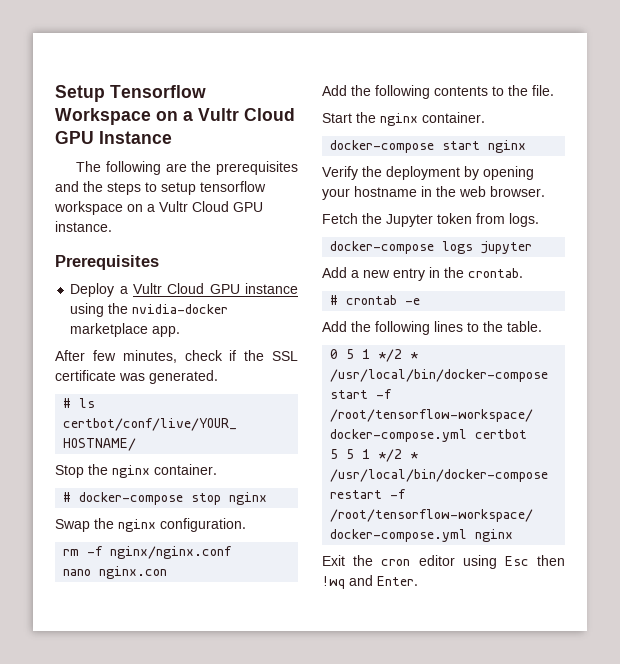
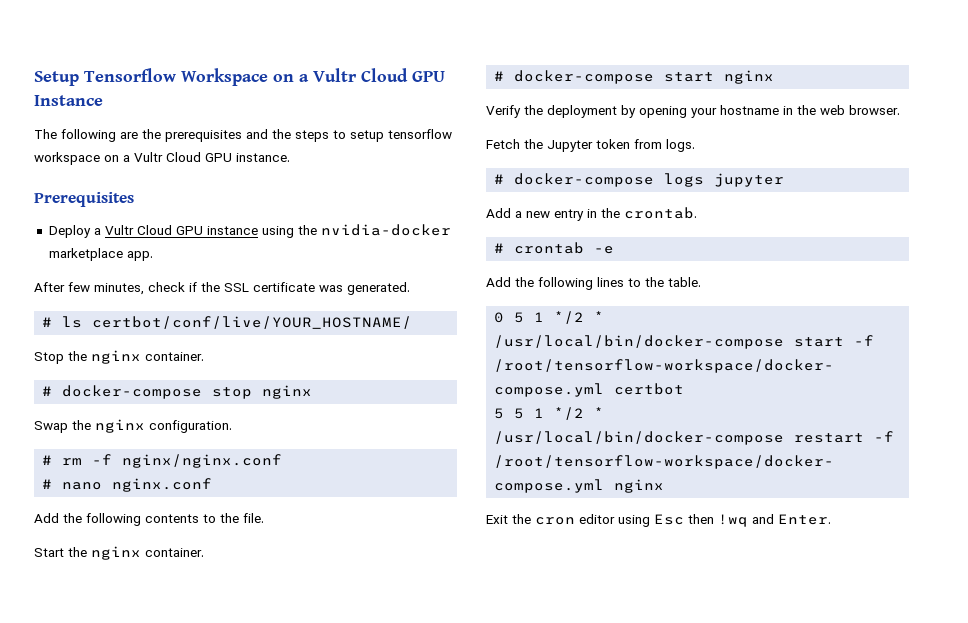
- rm -f nginx/nginx.conf
+ # rm -f nginx/nginx.conf
- nano nginx.con
+ # nano nginx.conf
- docker-compose start nginx
+ # docker-compose start nginx
- docker-compose logs jupyter
+ # docker-compose logs jupyter

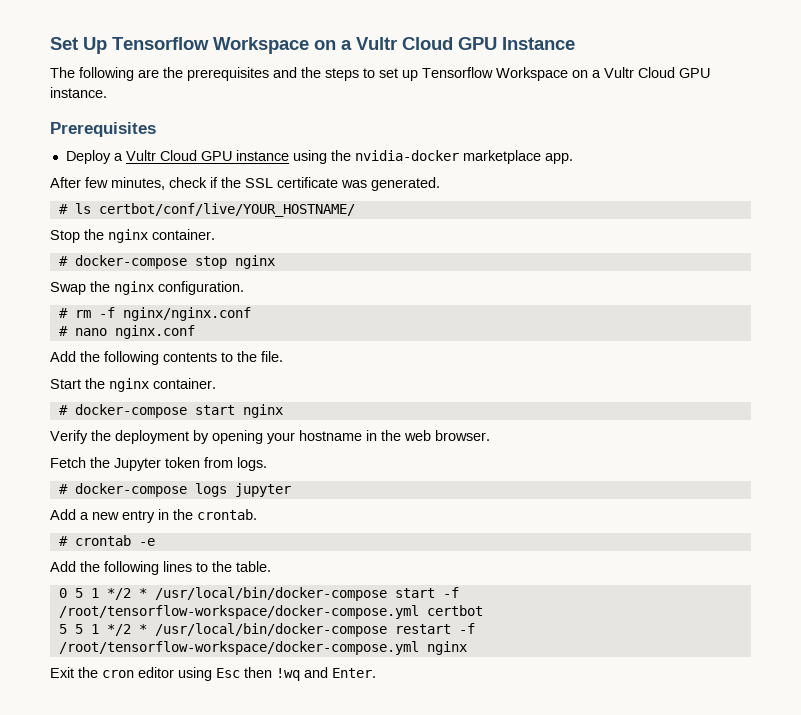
- Setup Tensorflow Workspace on a Vultr Cloud GPU Instance
+ Set Up Tensorflow Workspace on a Vultr Cloud GPU Instance
- The following are the prerequisites and the steps to setup tensorflow workspace on a Vultr Cloud GPU instance.
+ The following are the prerequisites and the steps to set up Tensorflow Workspace on a Vultr Cloud GPU instance.

